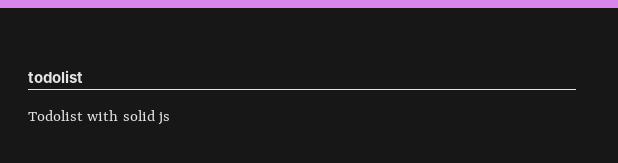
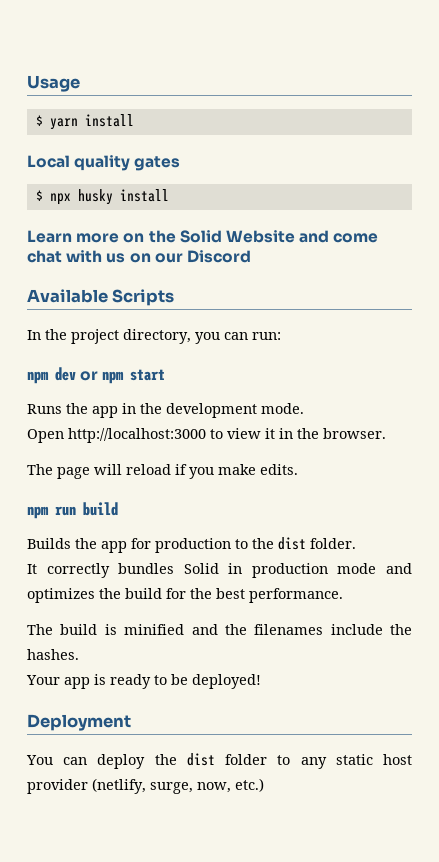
- todolist
- Todolist with solid js
+ Usage
+ $ yarn install
+ Local quality gates
+ $ npx husky install
+ Learn more on the Solid Website and come chat with us on our Discord
+ Available Scripts
+ In the project directory, you can run:
+ npm dev or npm start
+ Runs the app in the development mode.
+ Open http://localhost:3000 to view it in the browser.
+ The page will reload if you make edits.
+ npm run build
+ Builds the app for production to the dist folder.
+ It correctly bundles Solid in production mode and optimizes the build for the best performance.
+ The build is minified and the filenames include the hashes.
+ Your app is ready to be deployed!
+ Deployment
+ You can deploy the dist folder to any static host provider (netlify, surge, now, etc.)

